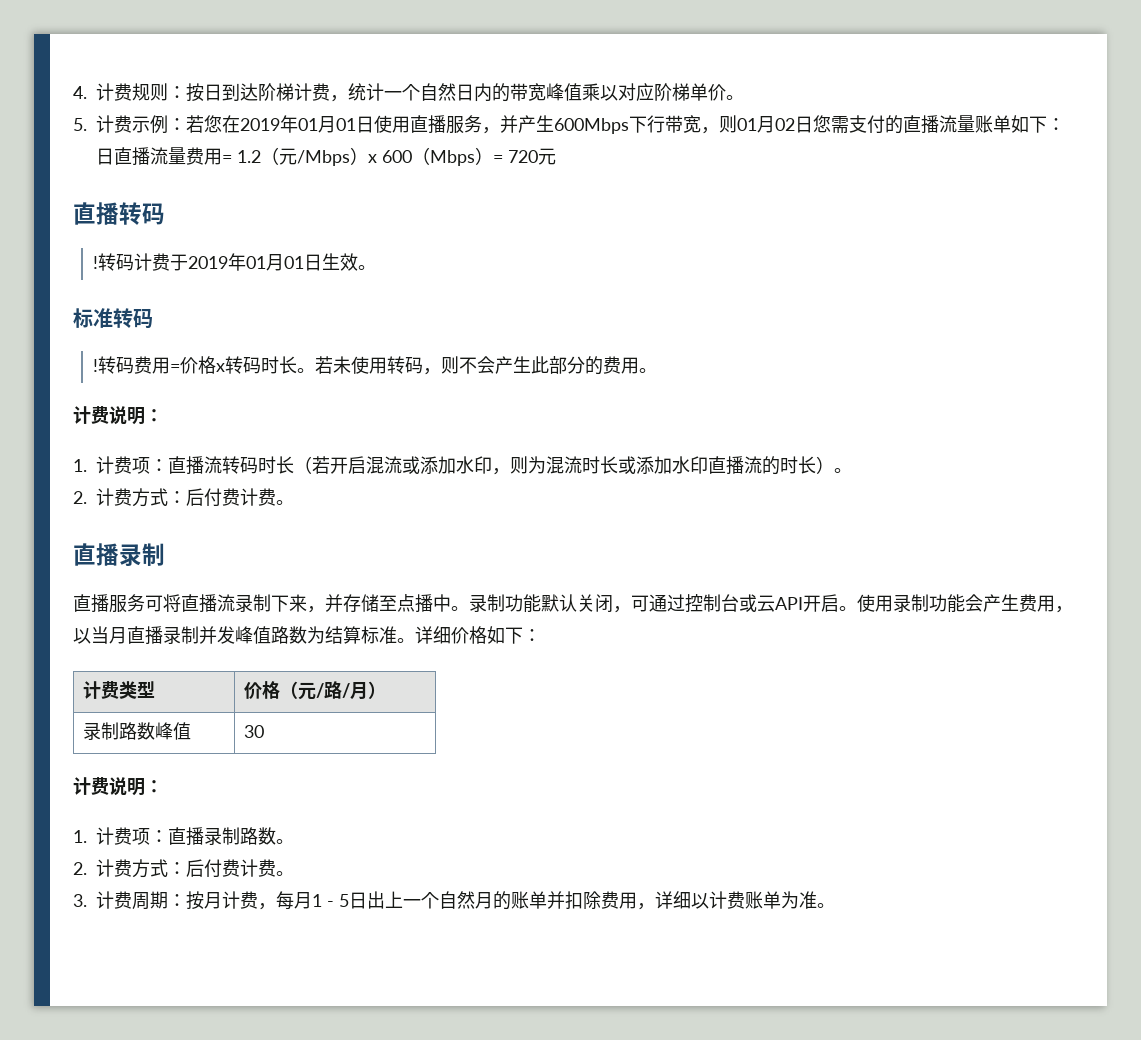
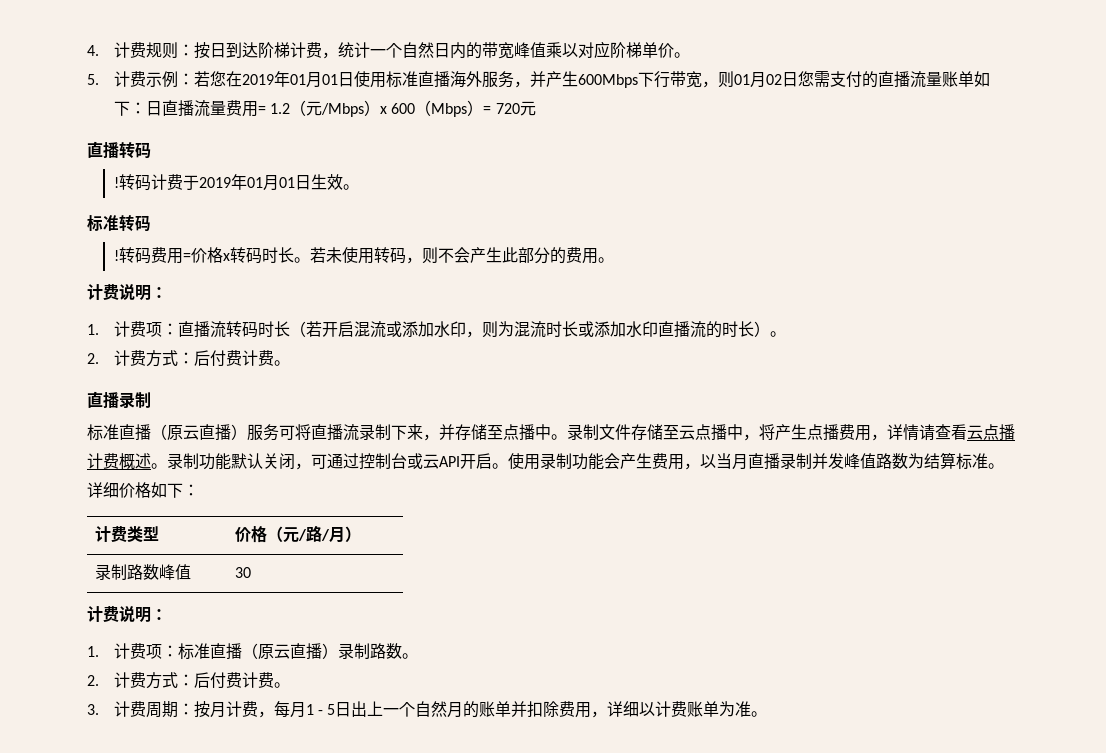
- 5.计费示例：若您在2019年01月01日使用直播服务，并产生600Mbps下行带宽，则01月02日您需支付的直播流量账单如下：日直播流量费用= 1.2（元/Mbps）x 600（Mbps）= 720元
+ 5.计费示例：若您在2019年01月01日使用标准直播海外服务，并产生600Mbps下行带宽，则01月02日您需支付的直播流量账单如下：日直播流量费用= 1.2（元/Mbps）x 600（Mbps）= 720元
- 直播服务可将直播流录制下来，并存储至点播中。
+ 标准直播（原云直播）服务可将直播流录制下来，并存储至点播中。
- 录制功能默认关闭，可通过控制台或云API开启。
+ 录制文件存储至云点播中，将产生点播费用，详情请查看云点播计费概述。录制功能默认关闭，可通过控制台或云API开启。
- 1.计费项：直播录制路数。
+ 1.计费项：标准直播（原云直播）录制路数。

